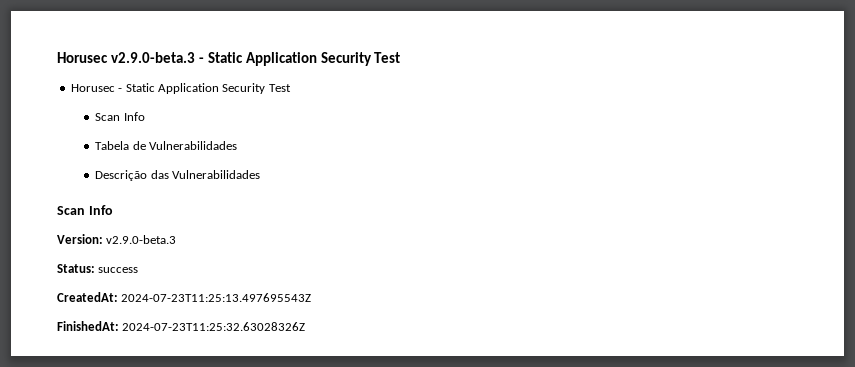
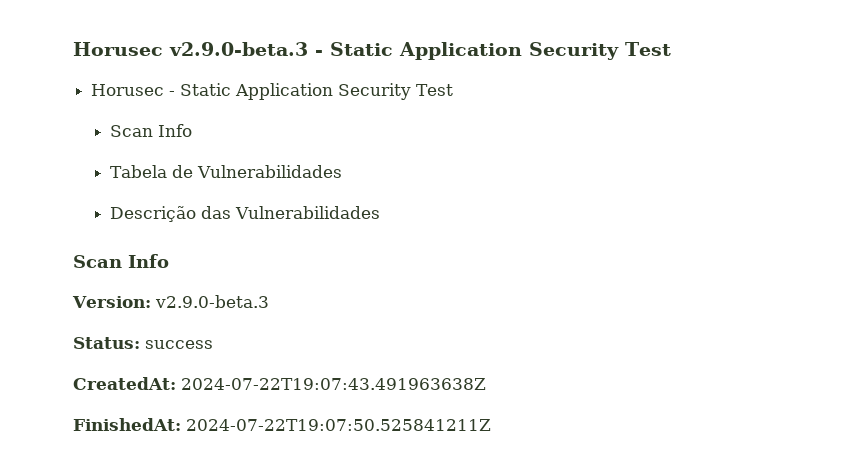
- CreatedAt: 2024-07-23T11:25:13.497695543Z
+ CreatedAt: 2024-07-22T19:07:43.491963638Z
- FinishedAt: 2024-07-23T11:25:32.63028326Z
+ FinishedAt: 2024-07-22T19:07:50.525841211Z

